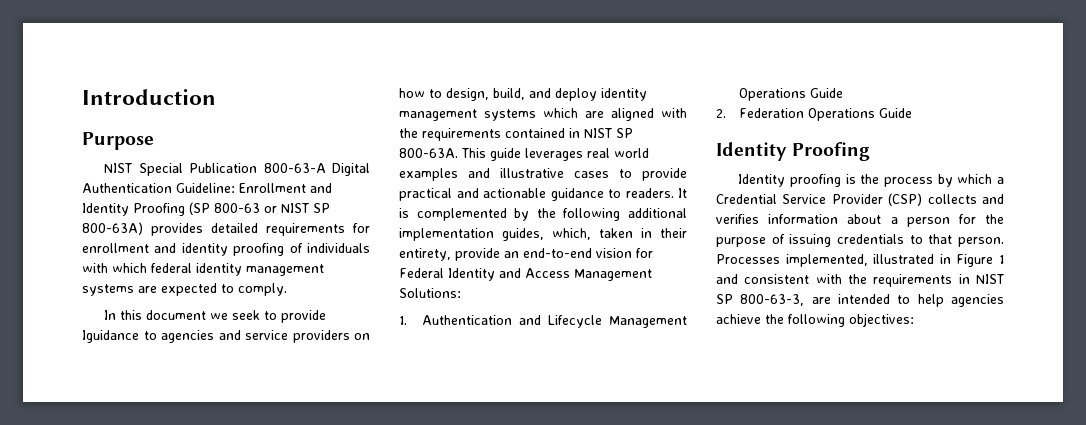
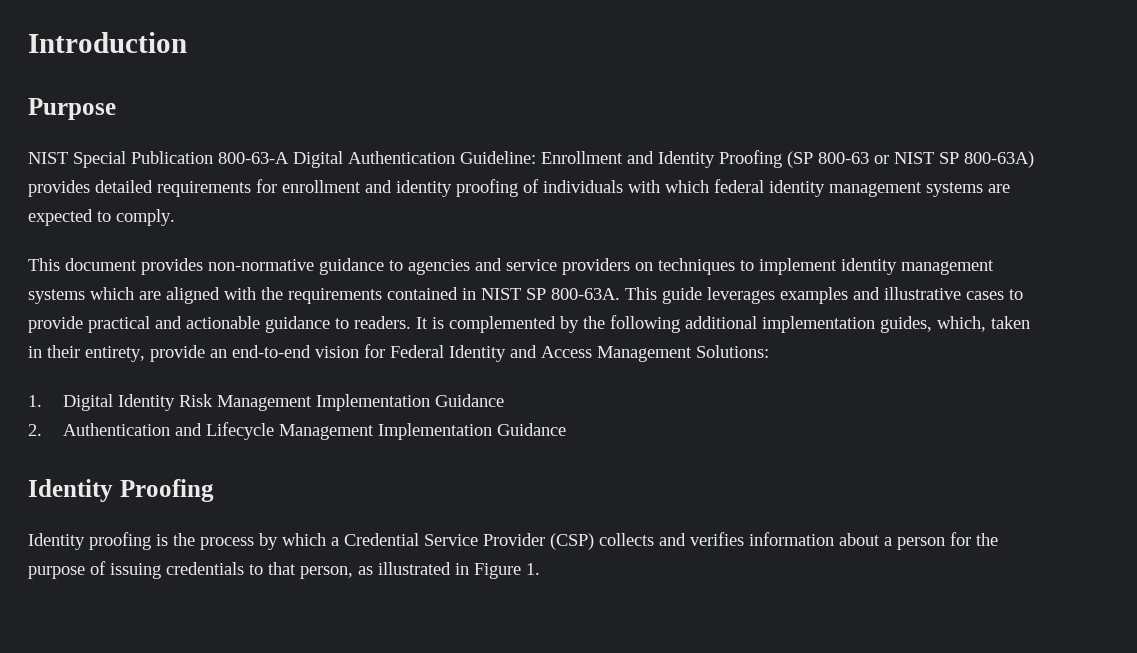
- In this document we seek to provide Iguidance to agencies and service providers on how to design, build, and deploy identity management systems which are aligned with the requirements contained in NIST SP 800-63A.
+ This document provides non-normative guidance to agencies and service providers on techniques to implement identity management systems which are aligned with the requirements contained in NIST SP 800-63A.
- This guide leverages real world examples and illustrative cases to provide practical and actionable guidance to readers.
+ This guide leverages examples and illustrative cases to provide practical and actionable guidance to readers.
- 1. Authentication and Lifecycle Management Operations Guide
- 2. Federation Operations Guide
+ 1. Digital Identity Risk Management Implementation Guidance
+ 2. Authentication and Lifecycle Management Implementation Guidance
- Identity proofing is the process by which a Credential Service Provider (CSP) collects and verifies information about a person for the purpose of issuing credentials to that person. Processes implemented, illustrated in Figure 1 and consistent with the requirements in NIST SP 800-63-3, are intended to help agencies achieve the following objectives:
+ Identity proofing is the process by which a Credential Service Provider (CSP) collects and verifies information about a person for the purpose of issuing credentials to that person, as illustrated in Figure 1.

